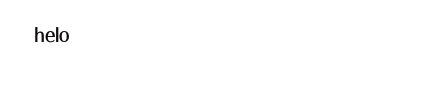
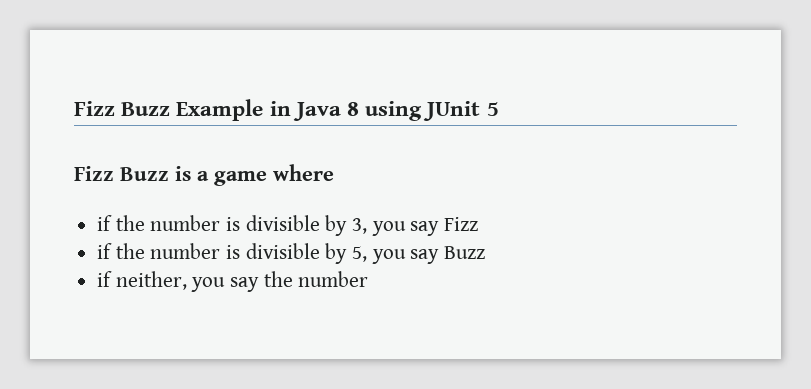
- helo
+ Fizz Buzz Example in Java 8 using JUnit 5
+ Fizz Buzz is a game where
+ if the number is divisible by 3, you say Fizz
+ if the number is divisible by 5, you say Buzz
+ if neither, you say the number

